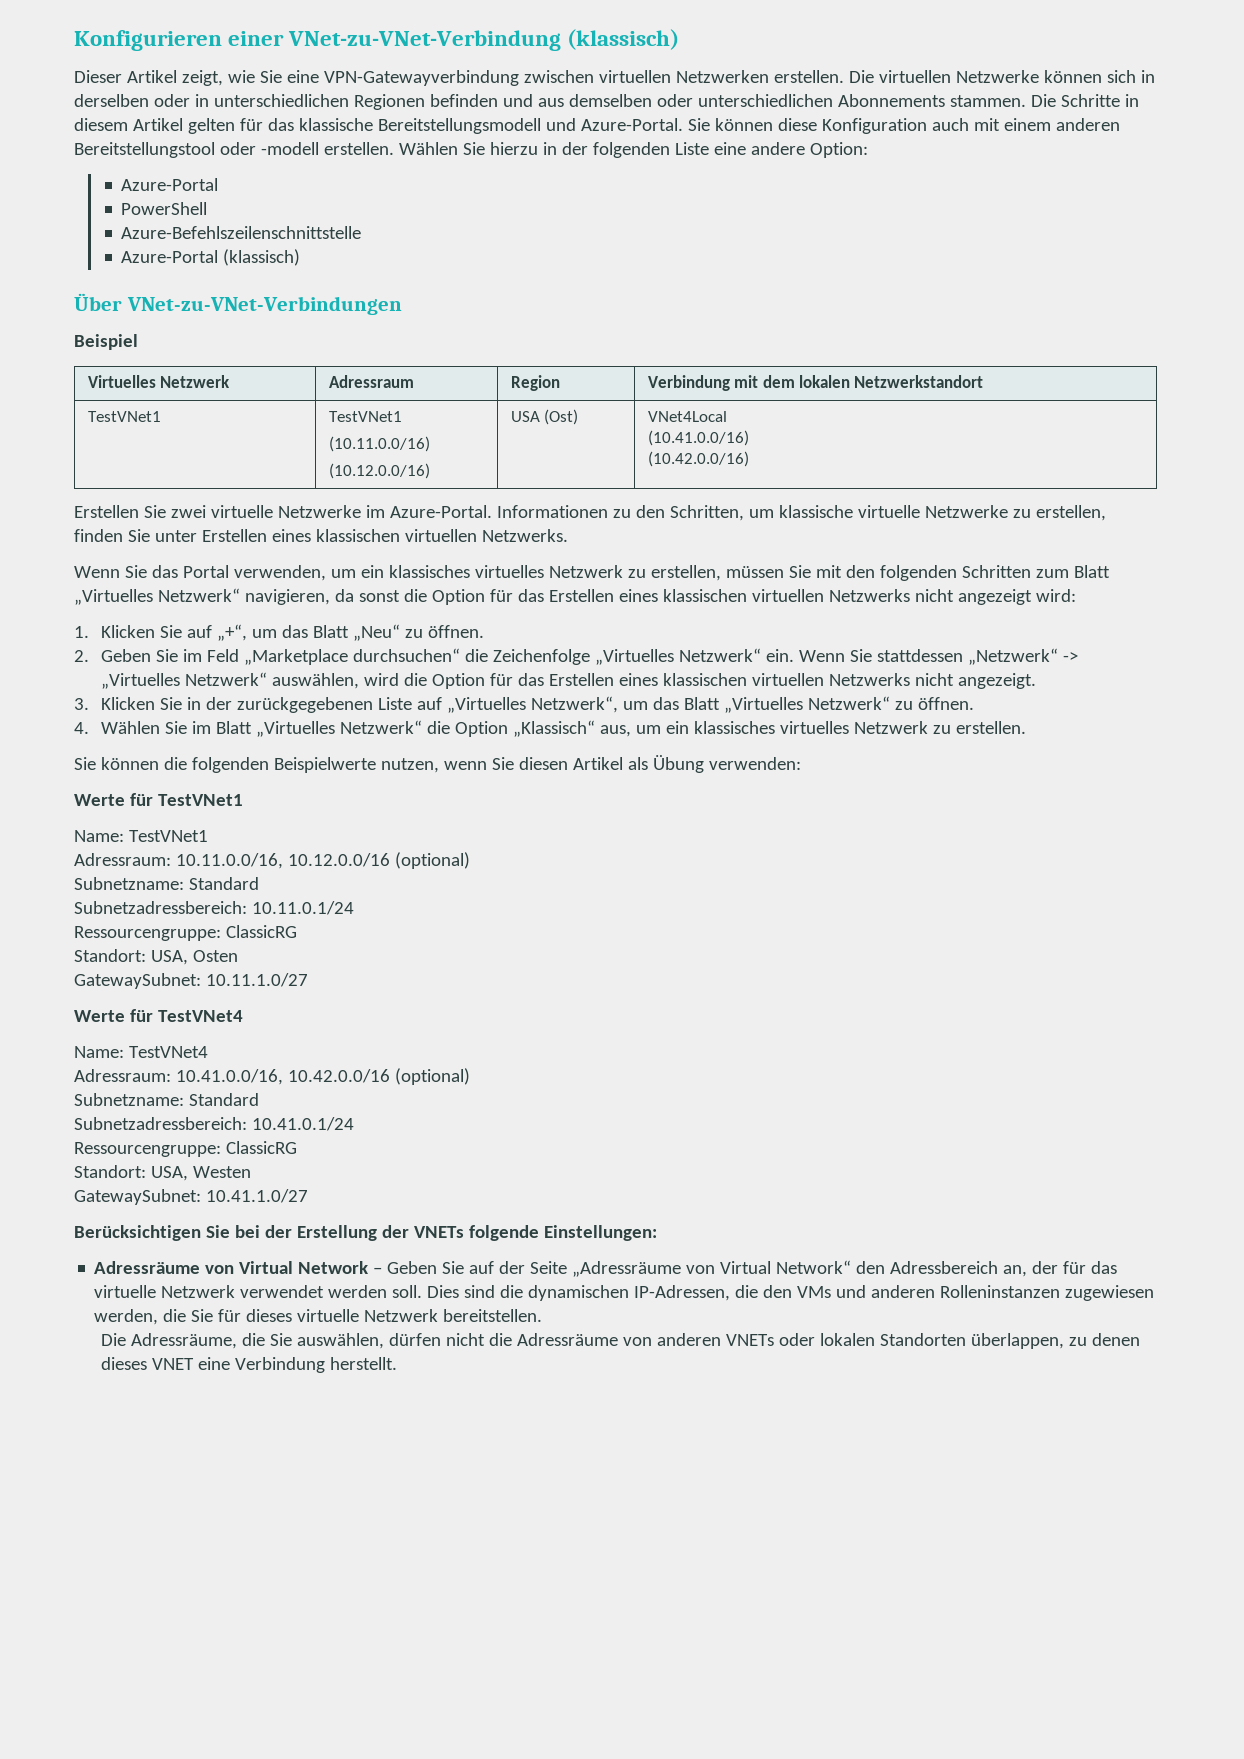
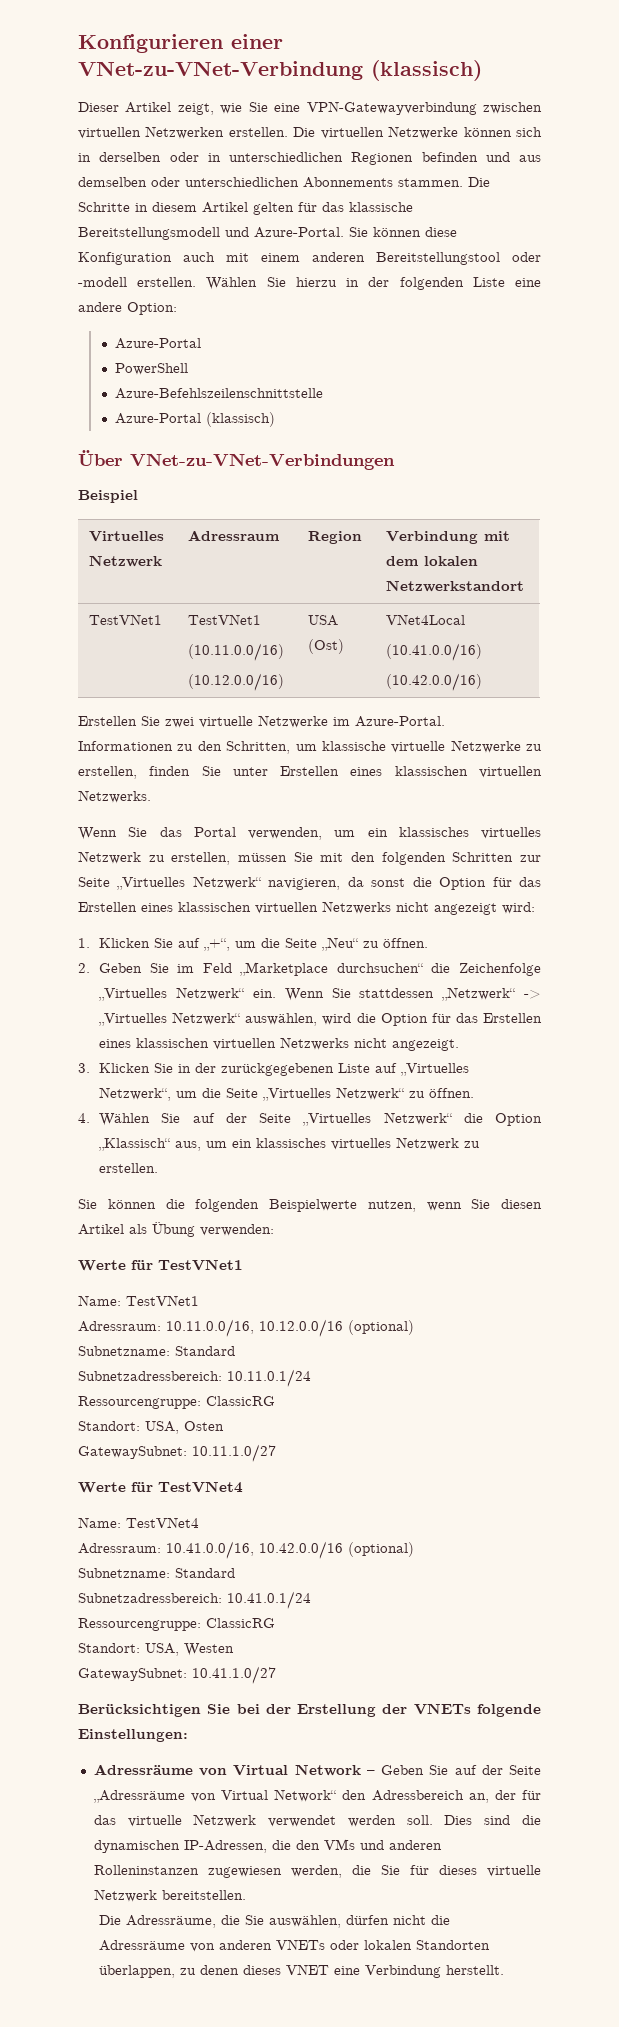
- Wenn Sie das Portal verwenden, um ein klassisches virtuelles Netzwerk zu erstellen, müssen Sie mit den folgenden Schritten zum Blatt „Virtuelles Netzwerk“ navigieren, da sonst die Option für das Erstellen eines klassischen virtuellen Netzwerks nicht angezeigt wird:
+ Wenn Sie das Portal verwenden, um ein klassisches virtuelles Netzwerk zu erstellen, müssen Sie mit den folgenden Schritten zur Seite „Virtuelles Netzwerk“ navigieren, da sonst die Option für das Erstellen eines klassischen virtuellen Netzwerks nicht angezeigt wird:
- 1. Klicken Sie auf „+“, um das Blatt „Neu“ zu öffnen.
+ 1. Klicken Sie auf „+“, um die Seite „Neu“ zu öffnen.
- 3. Klicken Sie in der zurückgegebenen Liste auf „Virtuelles Netzwerk“, um das Blatt „Virtuelles Netzwerk“ zu öffnen.
+ 3. Klicken Sie in der zurückgegebenen Liste auf „Virtuelles Netzwerk“, um die Seite „Virtuelles Netzwerk“ zu öffnen.
- 4. Wählen Sie im Blatt „Virtuelles Netzwerk“ die Option „Klassisch“ aus, um ein klassisches virtuelles Netzwerk zu erstellen.
+ 4. Wählen Sie auf der Seite „Virtuelles Netzwerk“ die Option „Klassisch“ aus, um ein klassisches virtuelles Netzwerk zu erstellen.

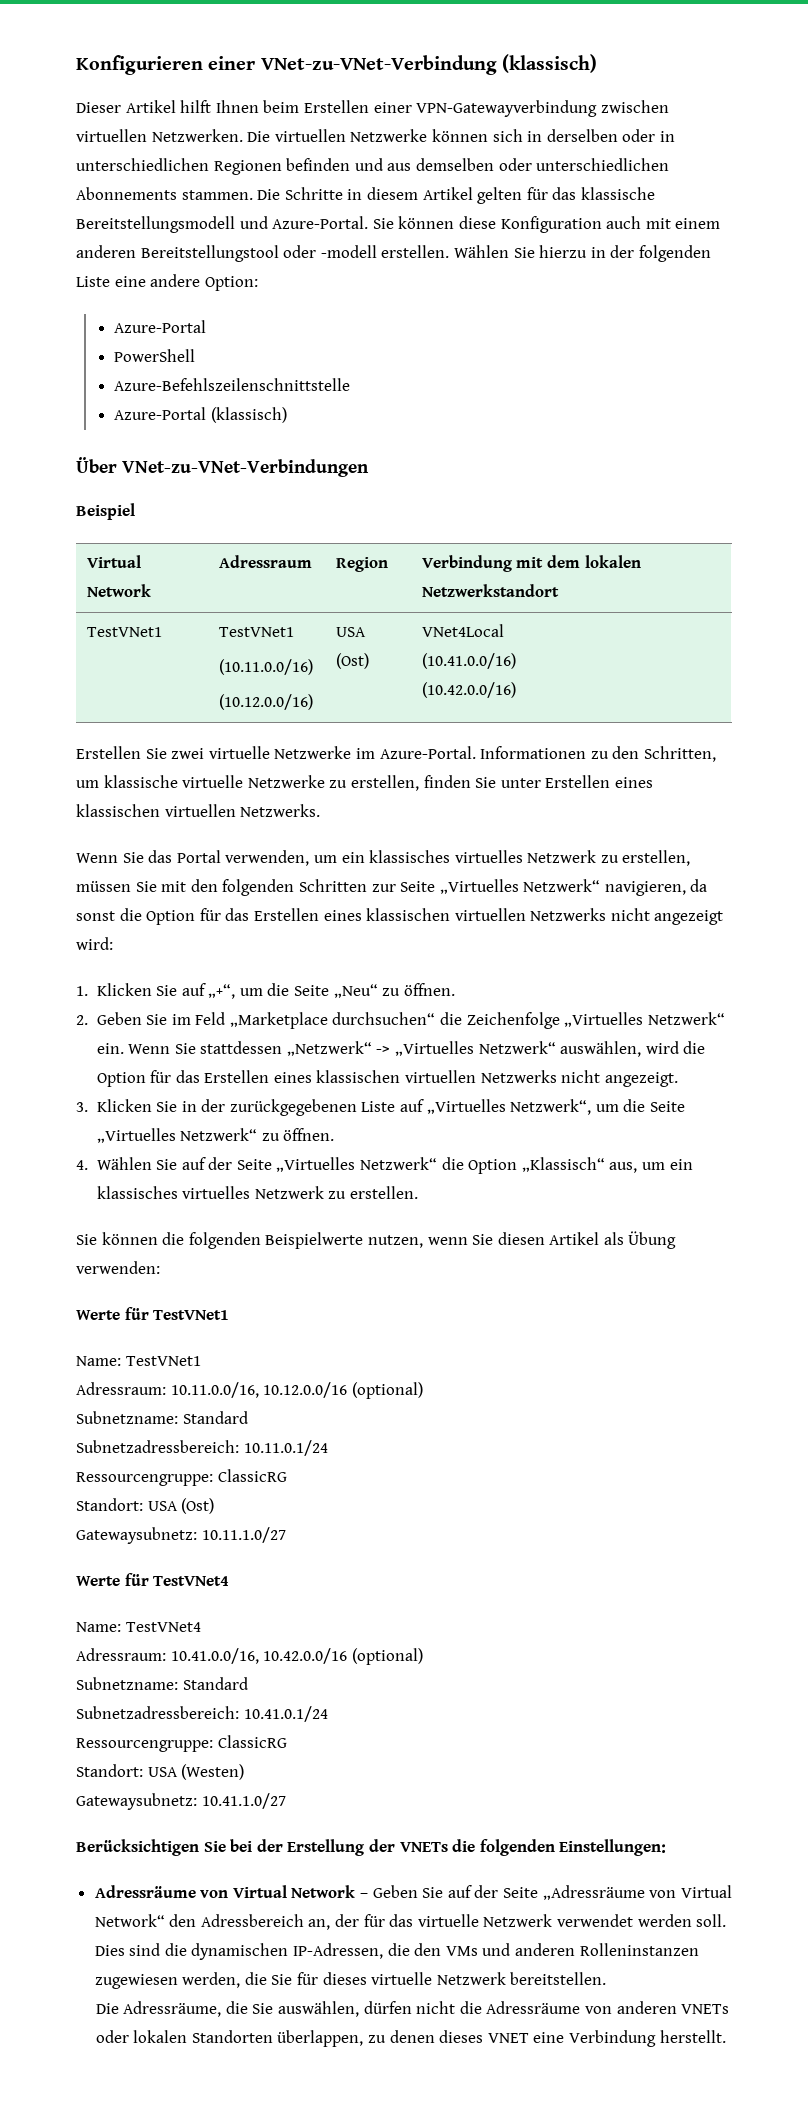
- Dieser Artikel zeigt, wie Sie eine VPN-Gatewayverbindung zwischen virtuellen Netzwerken erstellen.
+ Dieser Artikel hilft Ihnen beim Erstellen einer VPN-Gatewayverbindung zwischen virtuellen Netzwerken.
- Virtuelles Netzwerk | Adressraum | Region | Verbindung mit dem lokalen Netzwerkstandort
+ Virtual Network | Adressraum | Region | Verbindung mit dem lokalen Netzwerkstandort
- Standort: USA, Osten
- GatewaySubnet: 10.11.1.0/27
+ Standort: USA (Ost)
+ Gatewaysubnetz: 10.11.1.0/27
- Standort: USA, Westen
- GatewaySubnet: 10.41.1.0/27
+ Standort: USA (Westen)
+ Gatewaysubnetz: 10.41.1.0/27
- Berücksichtigen Sie bei der Erstellung der VNETs folgende Einstellungen:
+ Berücksichtigen Sie bei der Erstellung der VNETs die folgenden Einstellungen:

